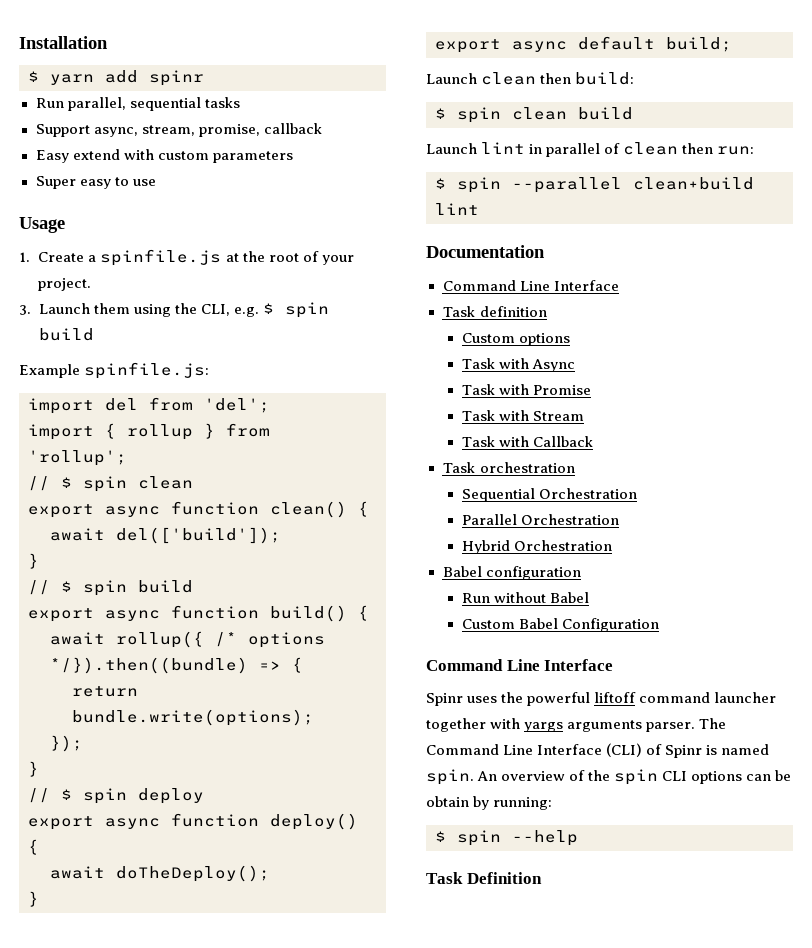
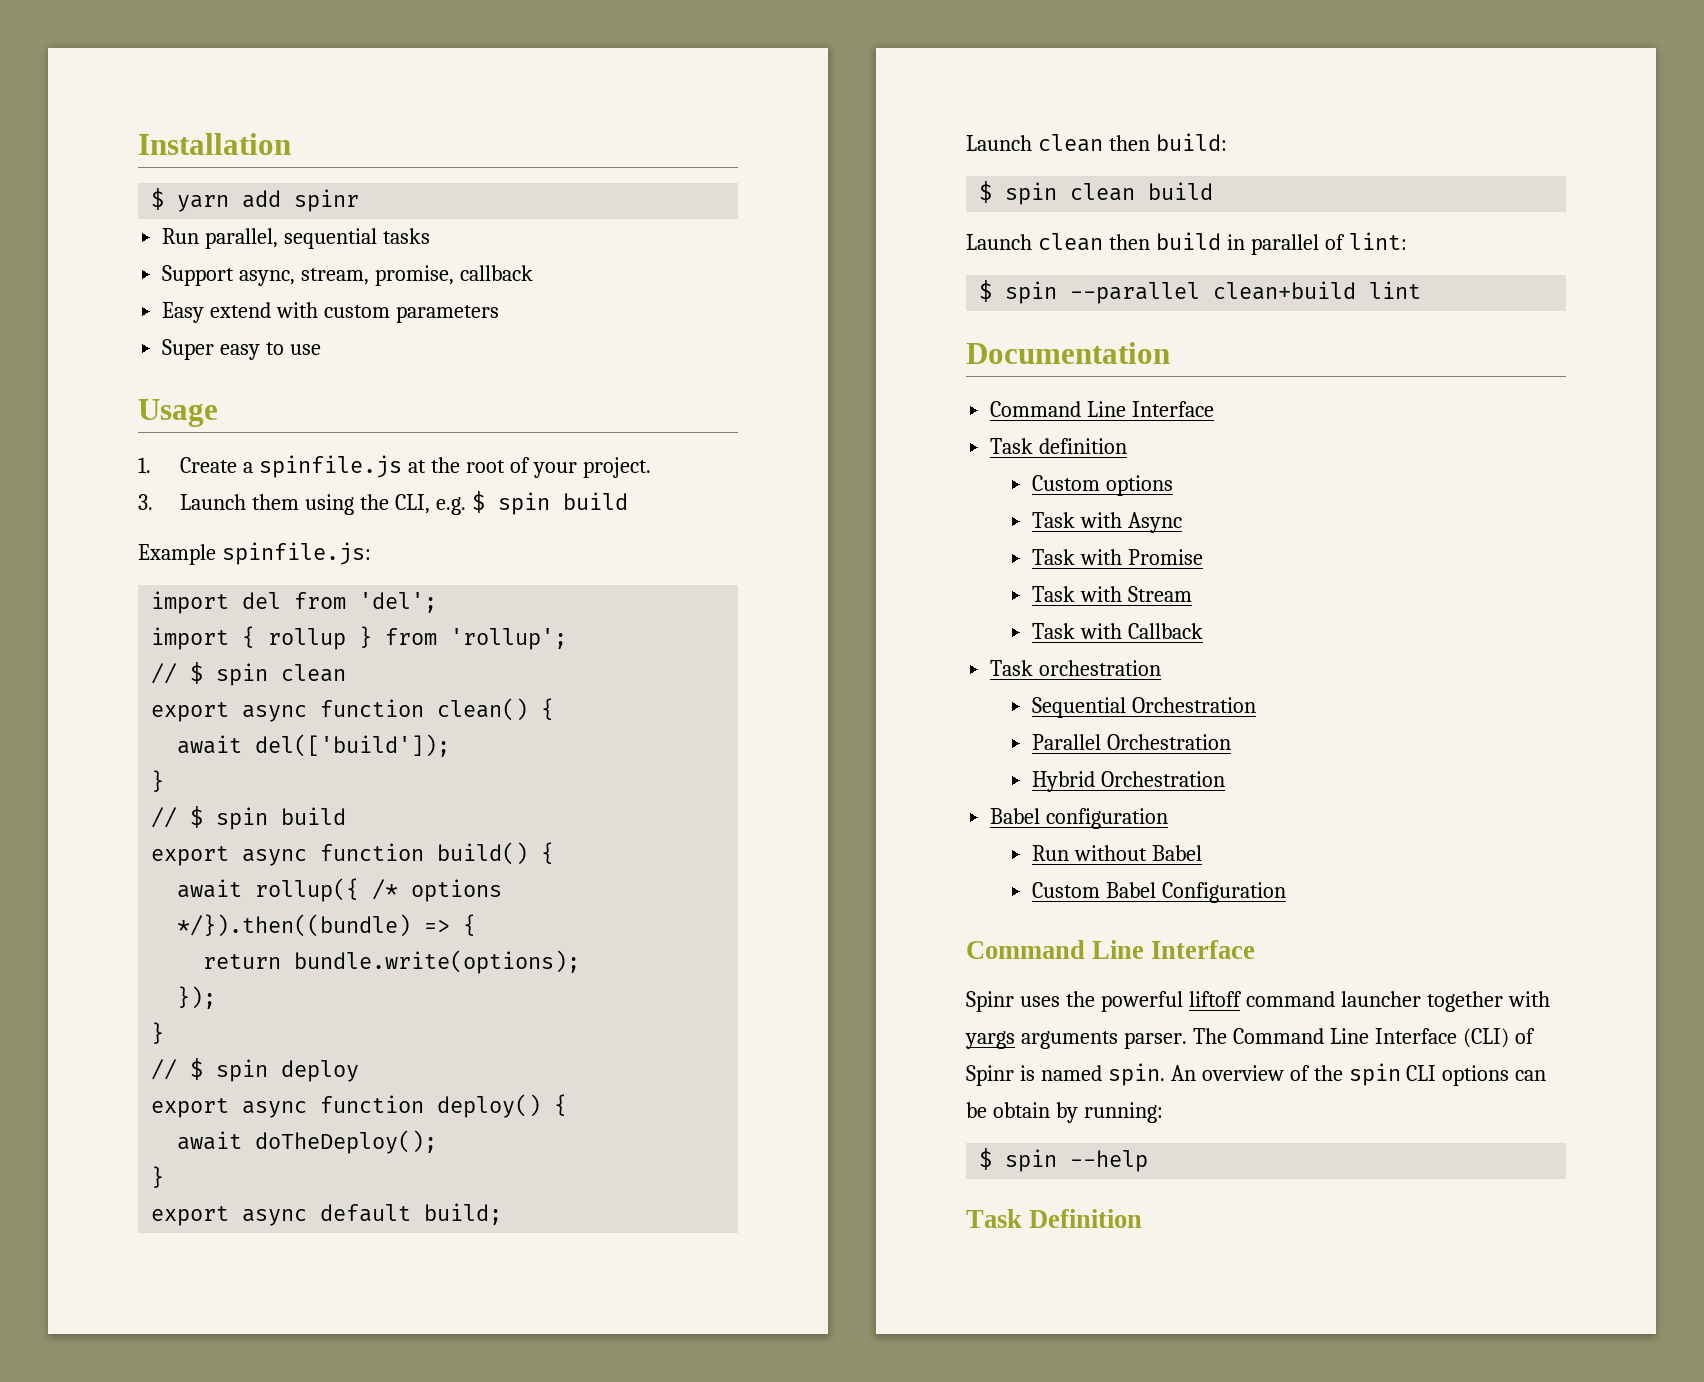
- Launch lint in parallel of clean then run:
+ Launch clean then build in parallel of lint:

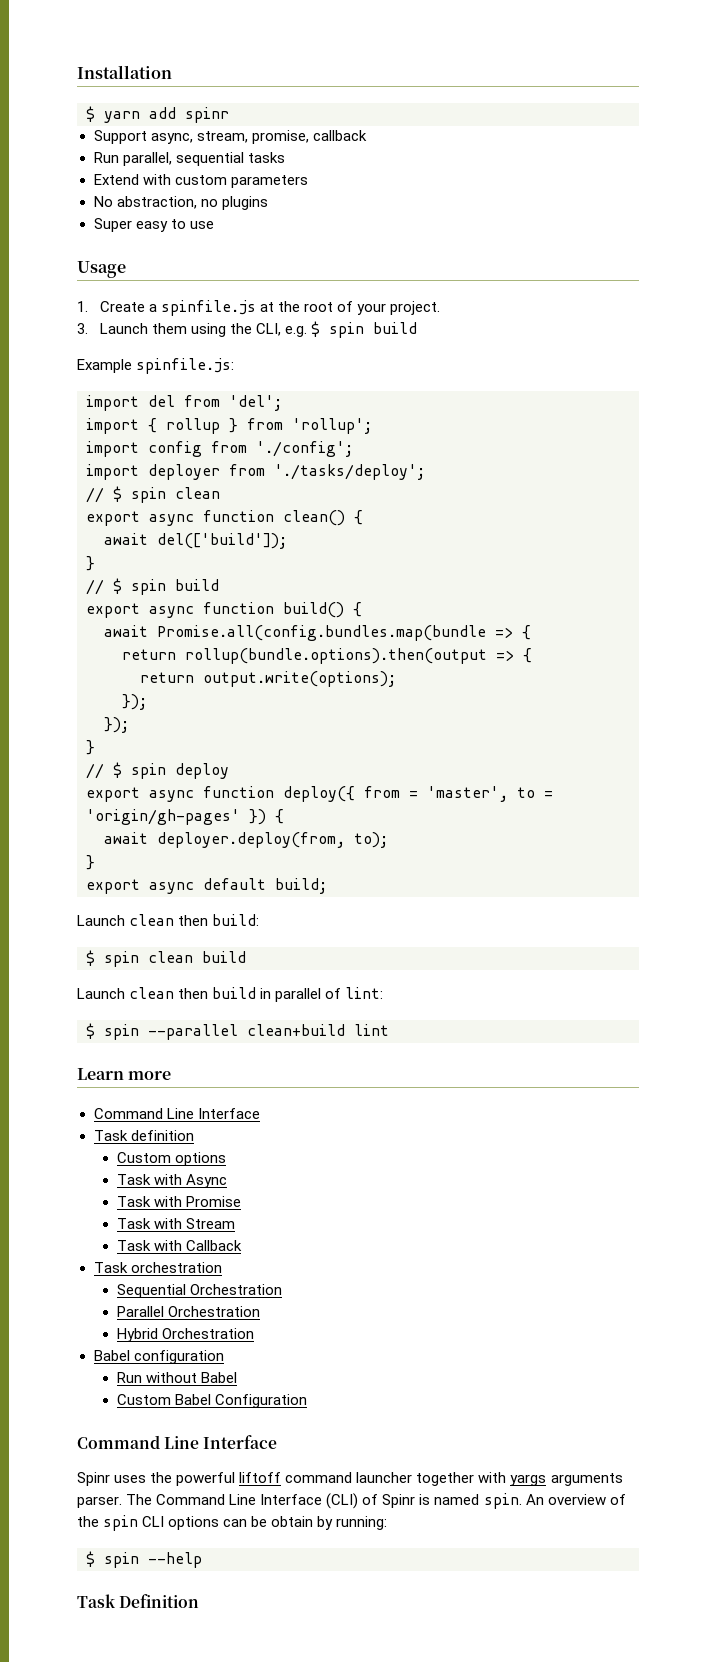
- Run parallel, sequential tasks
- Easy extend with custom parameters
+ Run parallel, sequential tasks
+ Extend with custom parameters
+ No abstraction, no plugins
+ import config from './config';
+ import deployer from './tasks/deploy';
- await rollup({ /* options */}).then((bundle) => {
- return bundle.write(options);
+ await Promise.all(config.bundles.map(bundle => {
+ return rollup(bundle.options).then(output => {
+ return output.write(options);
+ });
- export async function deploy() {
- await doTheDeploy();
+ export async function deploy({ from = 'master', to = 'origin/gh-pages' }) {
+ await deployer.deploy(from, to);
- Documentation
+ Learn more

